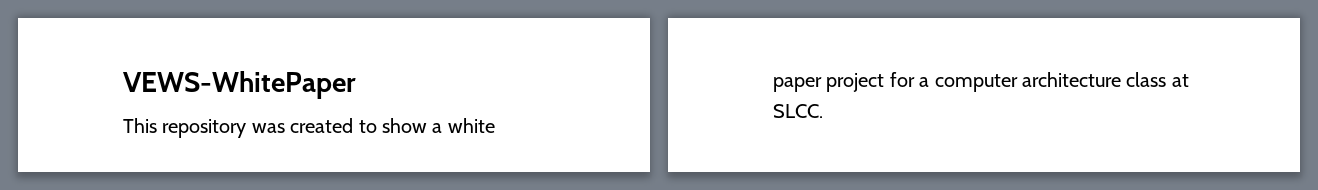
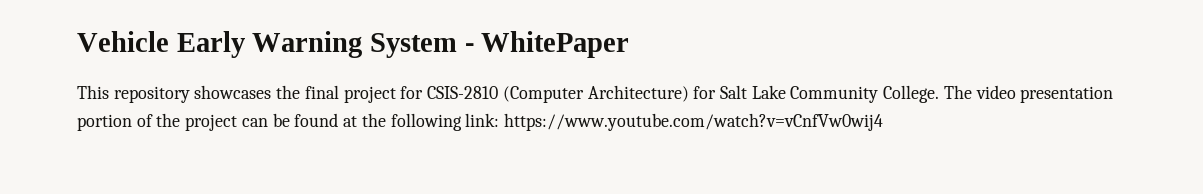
- VEWS-WhitePaper
- This repository was created to show a white paper project for a computer architecture class at SLCC.
+ Vehicle Early Warning System - WhitePaper
+ This repository showcases the final project for CSIS-2810 (Computer Architecture) for Salt Lake Community College. The video presentation portion of the project can be found at the following link: https://www.youtube.com/watch?v=vCnfVw0wij4

